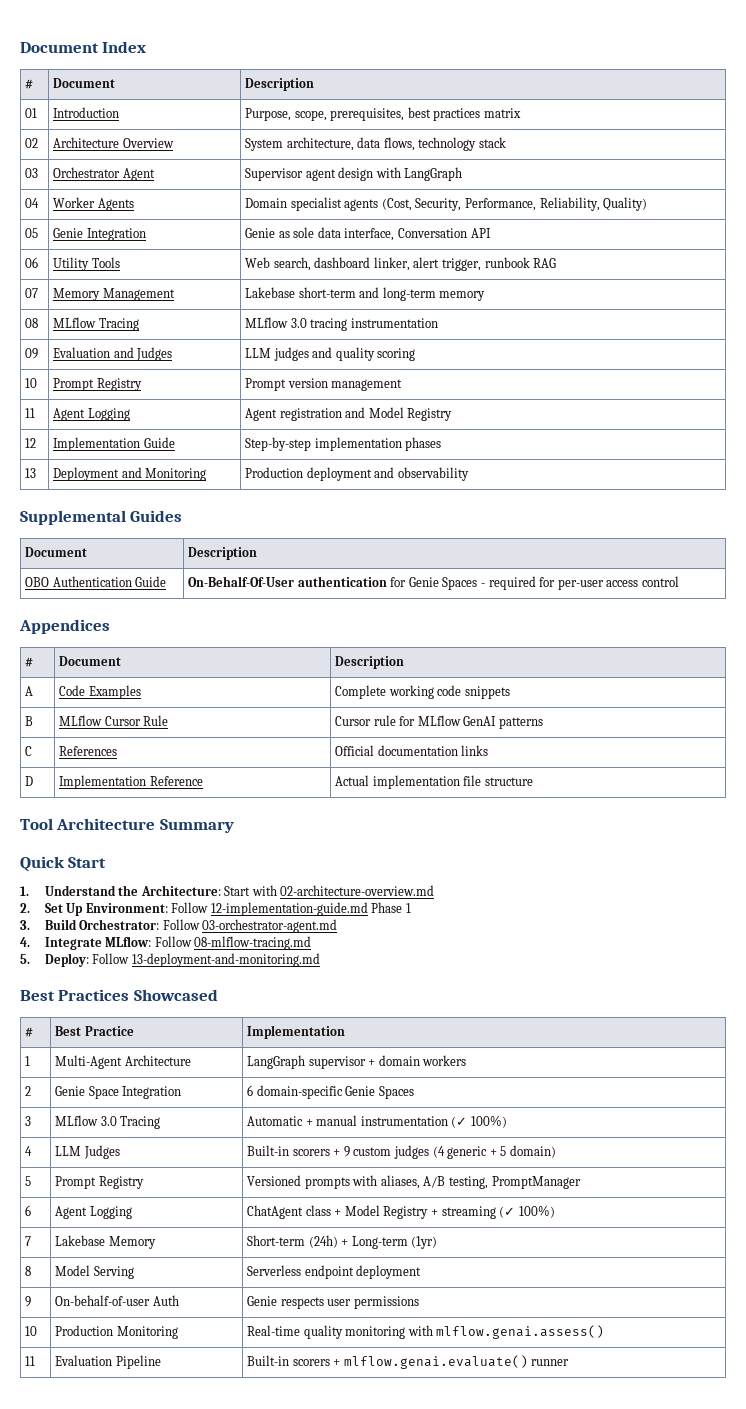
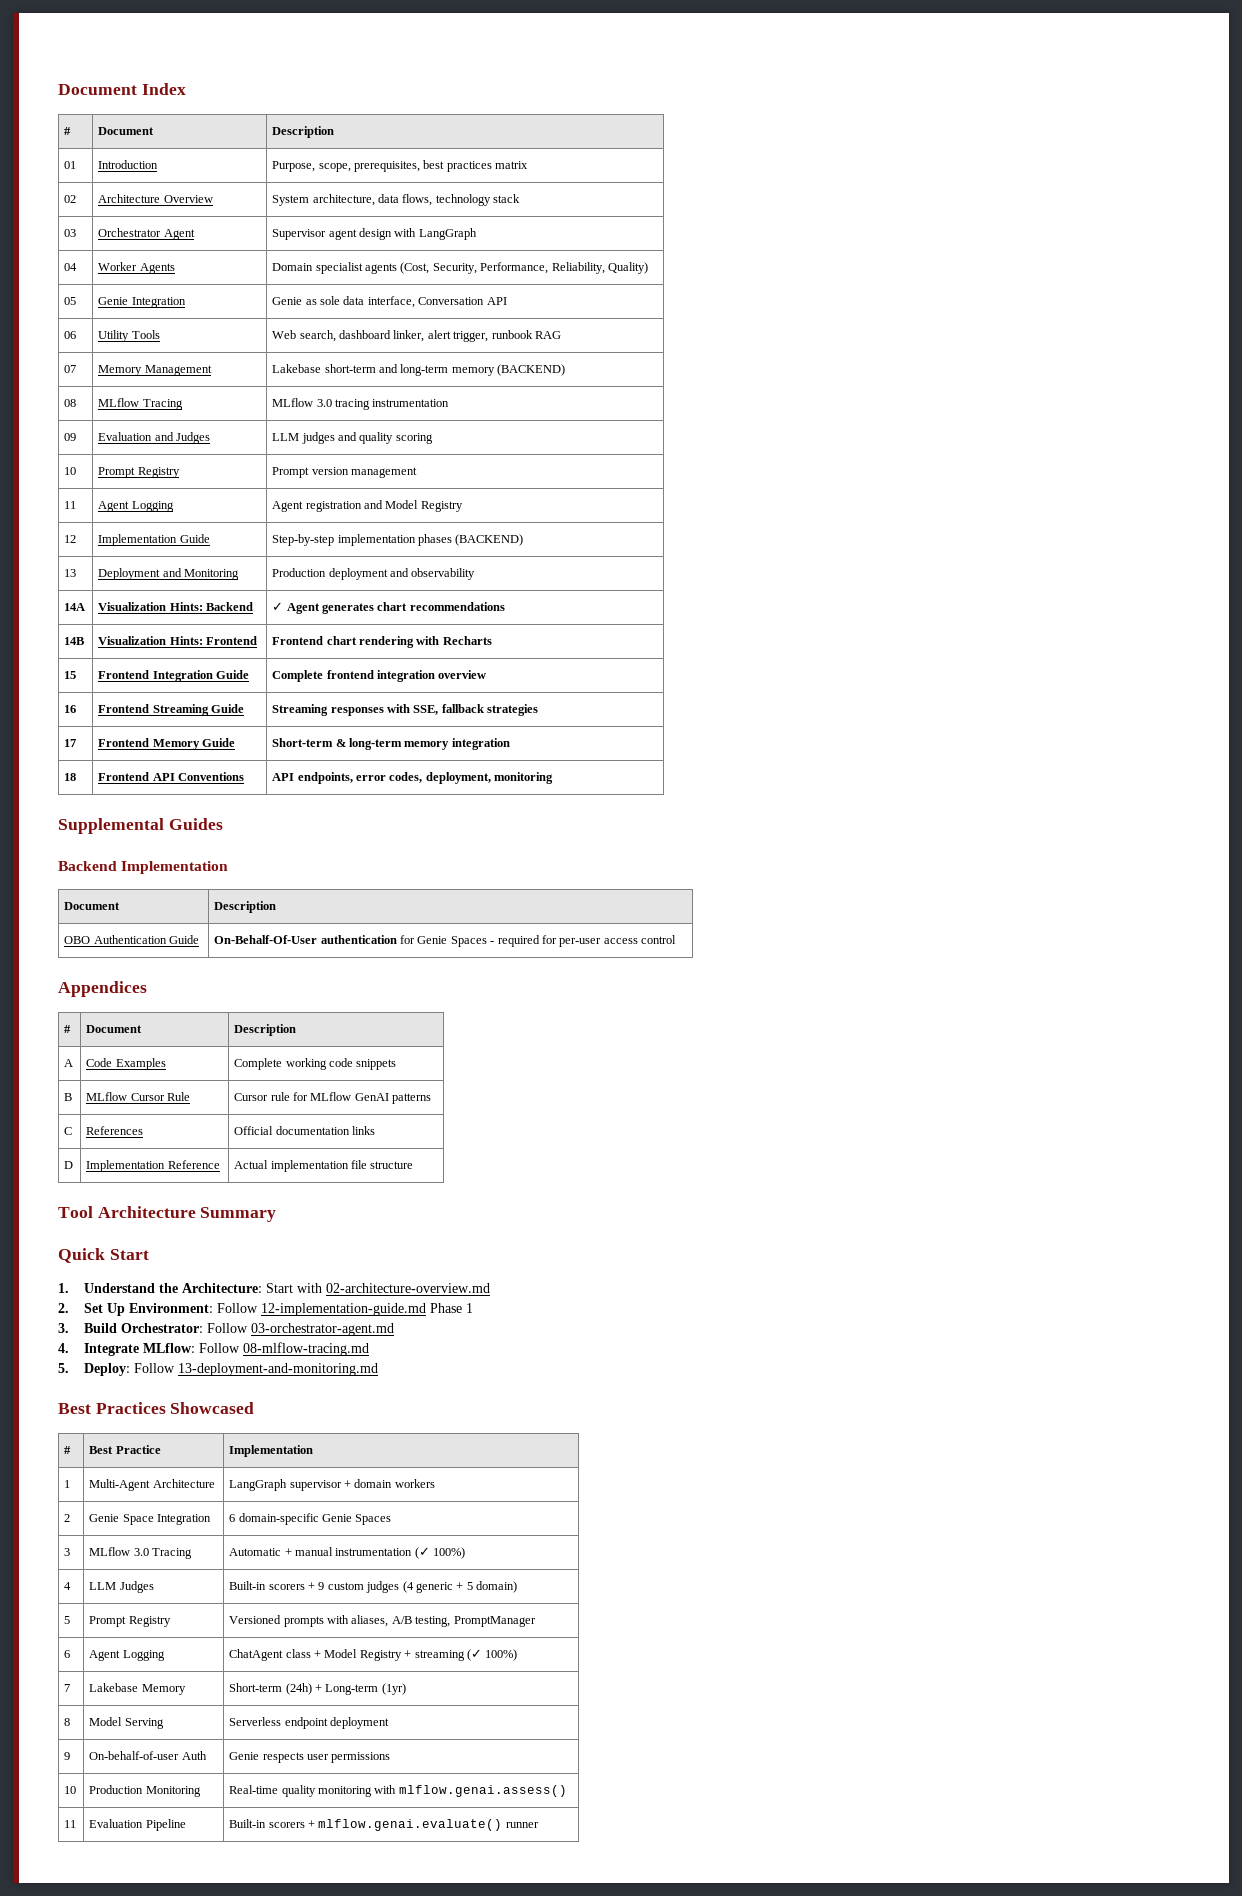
- 07 | Memory Management | Lakebase short-term and long-term memory
+ 07 | Memory Management | Lakebase short-term and long-term memory (BACKEND)
- 12 | Implementation Guide | Step-by-step implementation phases
+ 12 | Implementation Guide | Step-by-step implementation phases (BACKEND)
+ 14A | Visualization Hints: Backend | ✓ Agent generates chart recommendations
+ 14B | Visualization Hints: Frontend | Frontend chart rendering with Recharts
+ 15 | Frontend Integration Guide | Complete frontend integration overview
+ 16 | Frontend Streaming Guide | Streaming responses with SSE, fallback strategies
+ 17 | Frontend Memory Guide | Short-term & long-term memory integration
+ 18 | Frontend API Conventions | API endpoints, error codes, deployment, monitoring
+ Backend Implementation

